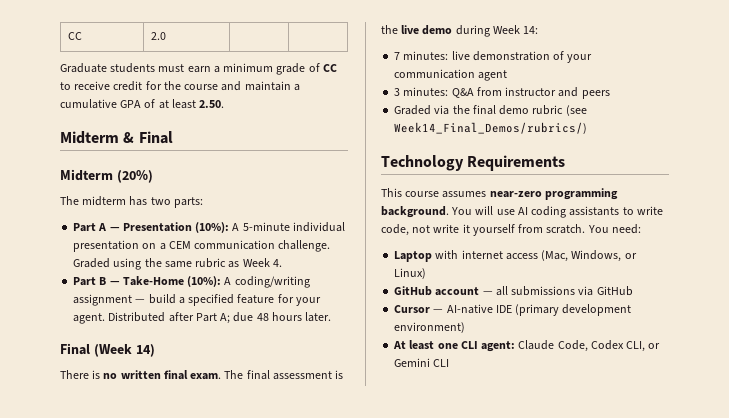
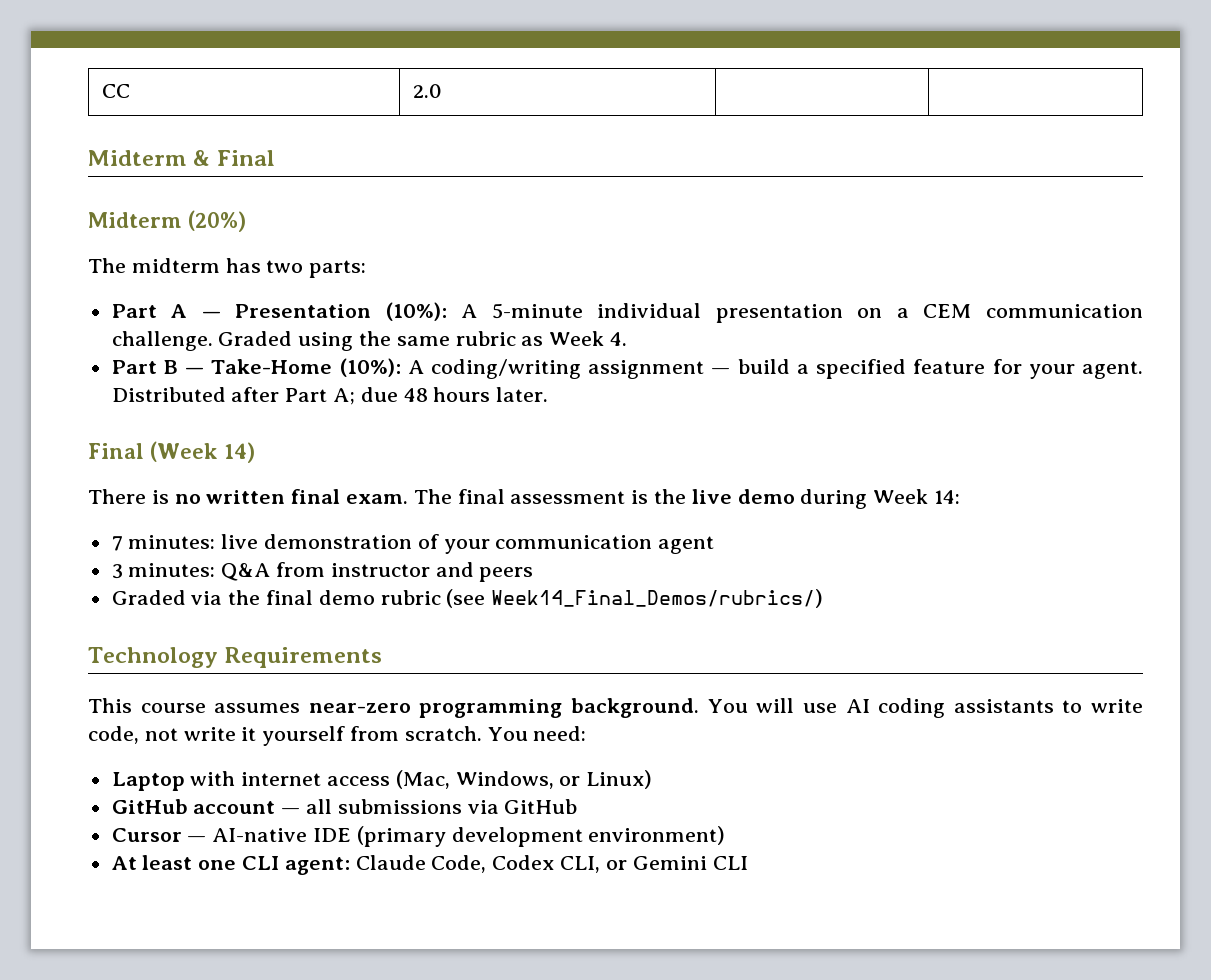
- Graduate students must earn a minimum grade of CC to receive credit for the course and maintain a cumulative GPA of at least 2.50.

